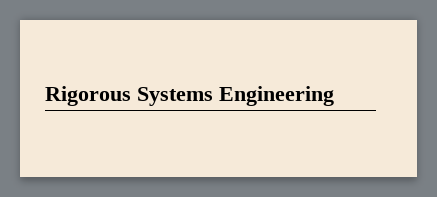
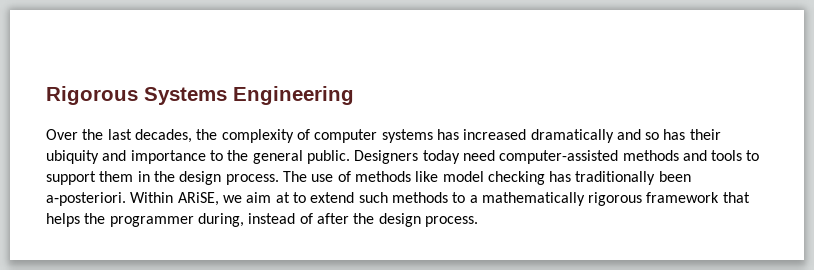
+ Over the last decades, the complexity of computer systems has increased dramatically and so has their ubiquity and importance to the general public. Designers today need computer-assisted methods and tools to support them in the design process. The use of methods like model checking has traditionally been a‑posteriori. Within ARiSE, we aim at to extend such methods to a mathematically rigorous framework that helps the programmer during, instead of after the design process.

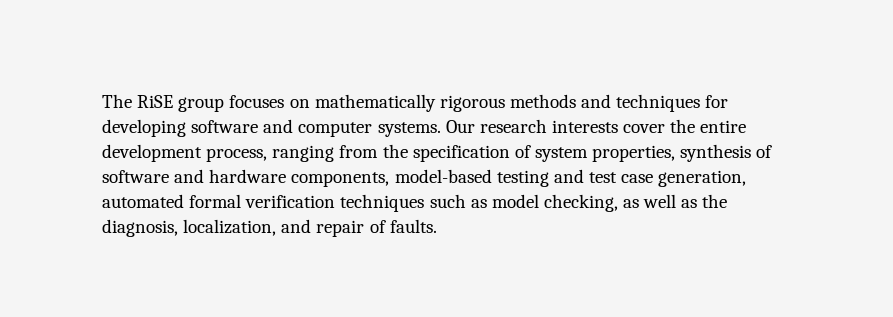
- Rigorous Systems Engineering
- Over the last decades, the complexity of computer systems has increased dramatically and so has their ubiquity and importance to the general public. Designers today need computer-assisted methods and tools to support them in the design process. The use of methods like model checking has traditionally been a‑posteriori. Within ARiSE, we aim at to extend such methods to a mathematically rigorous framework that helps the programmer during, instead of after the design process.
+ The RiSE group focuses on mathematically rigorous methods and techniques for developing software and computer systems. Our research interests cover the entire development process, ranging from the specification of system properties, synthesis of software and hardware components, model-based testing and test case generation, automated formal verification techniques such as model checking, as well as the diagnosis, localization, and repair of faults.

